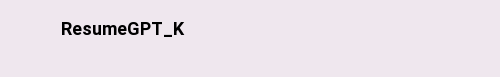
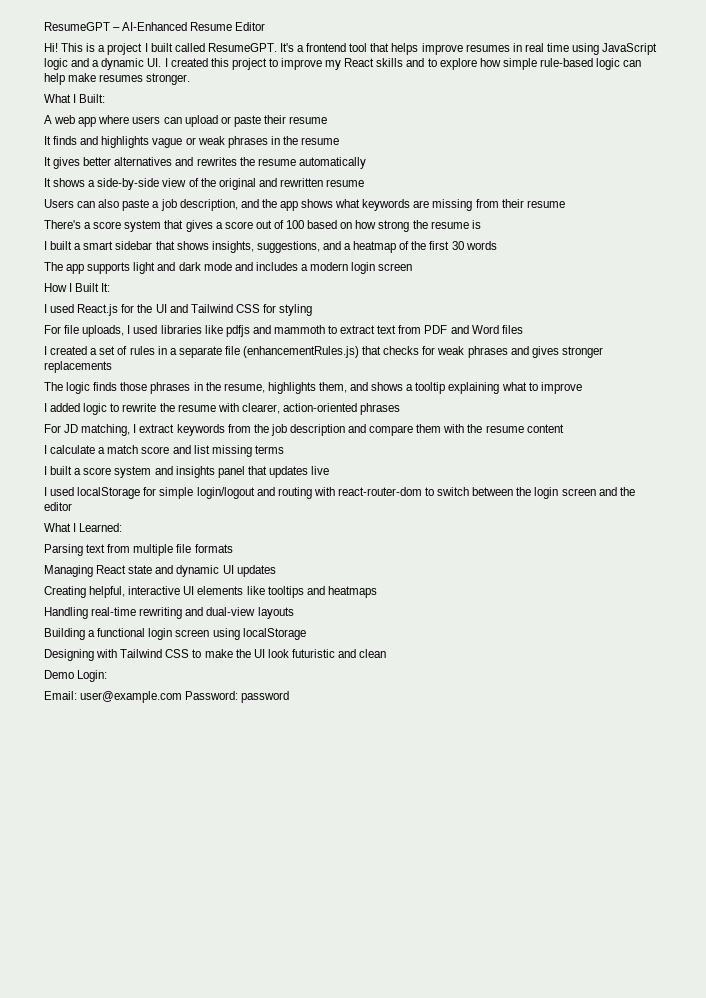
- ResumeGPT_K
+ ResumeGPT – AI-Enhanced Resume Editor
+ Hi! This is a project I built called ResumeGPT. It's a frontend tool that helps improve resumes in real time using JavaScript logic and a dynamic UI. I created this project to improve my React skills and to explore how simple rule-based logic can help make resumes stronger.
+ What I Built:
+ A web app where users can upload or paste their resume
+ It finds and highlights vague or weak phrases in the resume
+ It gives better alternatives and rewrites the resume automatically
+ It shows a side-by-side view of the original and rewritten resume
+ Users can also paste a job description, and the app shows what keywords are missing from their resume
+ There's a score system that gives a score out of 100 based on how strong the resume is
+ I built a smart sidebar that shows insights, suggestions, and a heatmap of the first 30 words
+ The app supports light and dark mode and includes a modern login screen
+ How I Built It:
+ I used React.js for the UI and Tailwind CSS for styling
+ For file uploads, I used libraries like pdfjs and mammoth to extract text from PDF and Word files
+ I created a set of rules in a separate file (enhancementRules.js) that checks for weak phrases and gives stronger replacements
+ The logic finds those phrases in the resume, highlights them, and shows a tooltip explaining what to improve
+ I added logic to rewrite the resume with clearer, action-oriented phrases
+ For JD matching, I extract keywords from the job description and compare them with the resume content
+ I calculate a match score and list missing terms
+ I built a score system and insights panel that updates live
+ I used localStorage for simple login/logout and routing with react-router-dom to switch between the login screen and the editor
+ What I Learned:
+ Parsing text from multiple file formats
+ Managing React state and dynamic UI updates
+ Creating helpful, interactive UI elements like tooltips and heatmaps
+ Handling real-time rewriting and dual-view layouts
+ Building a functional login screen using localStorage
+ Designing with Tailwind CSS to make the UI look futuristic and clean
+ Demo Login:
+ Email: user@example.com Password: password

